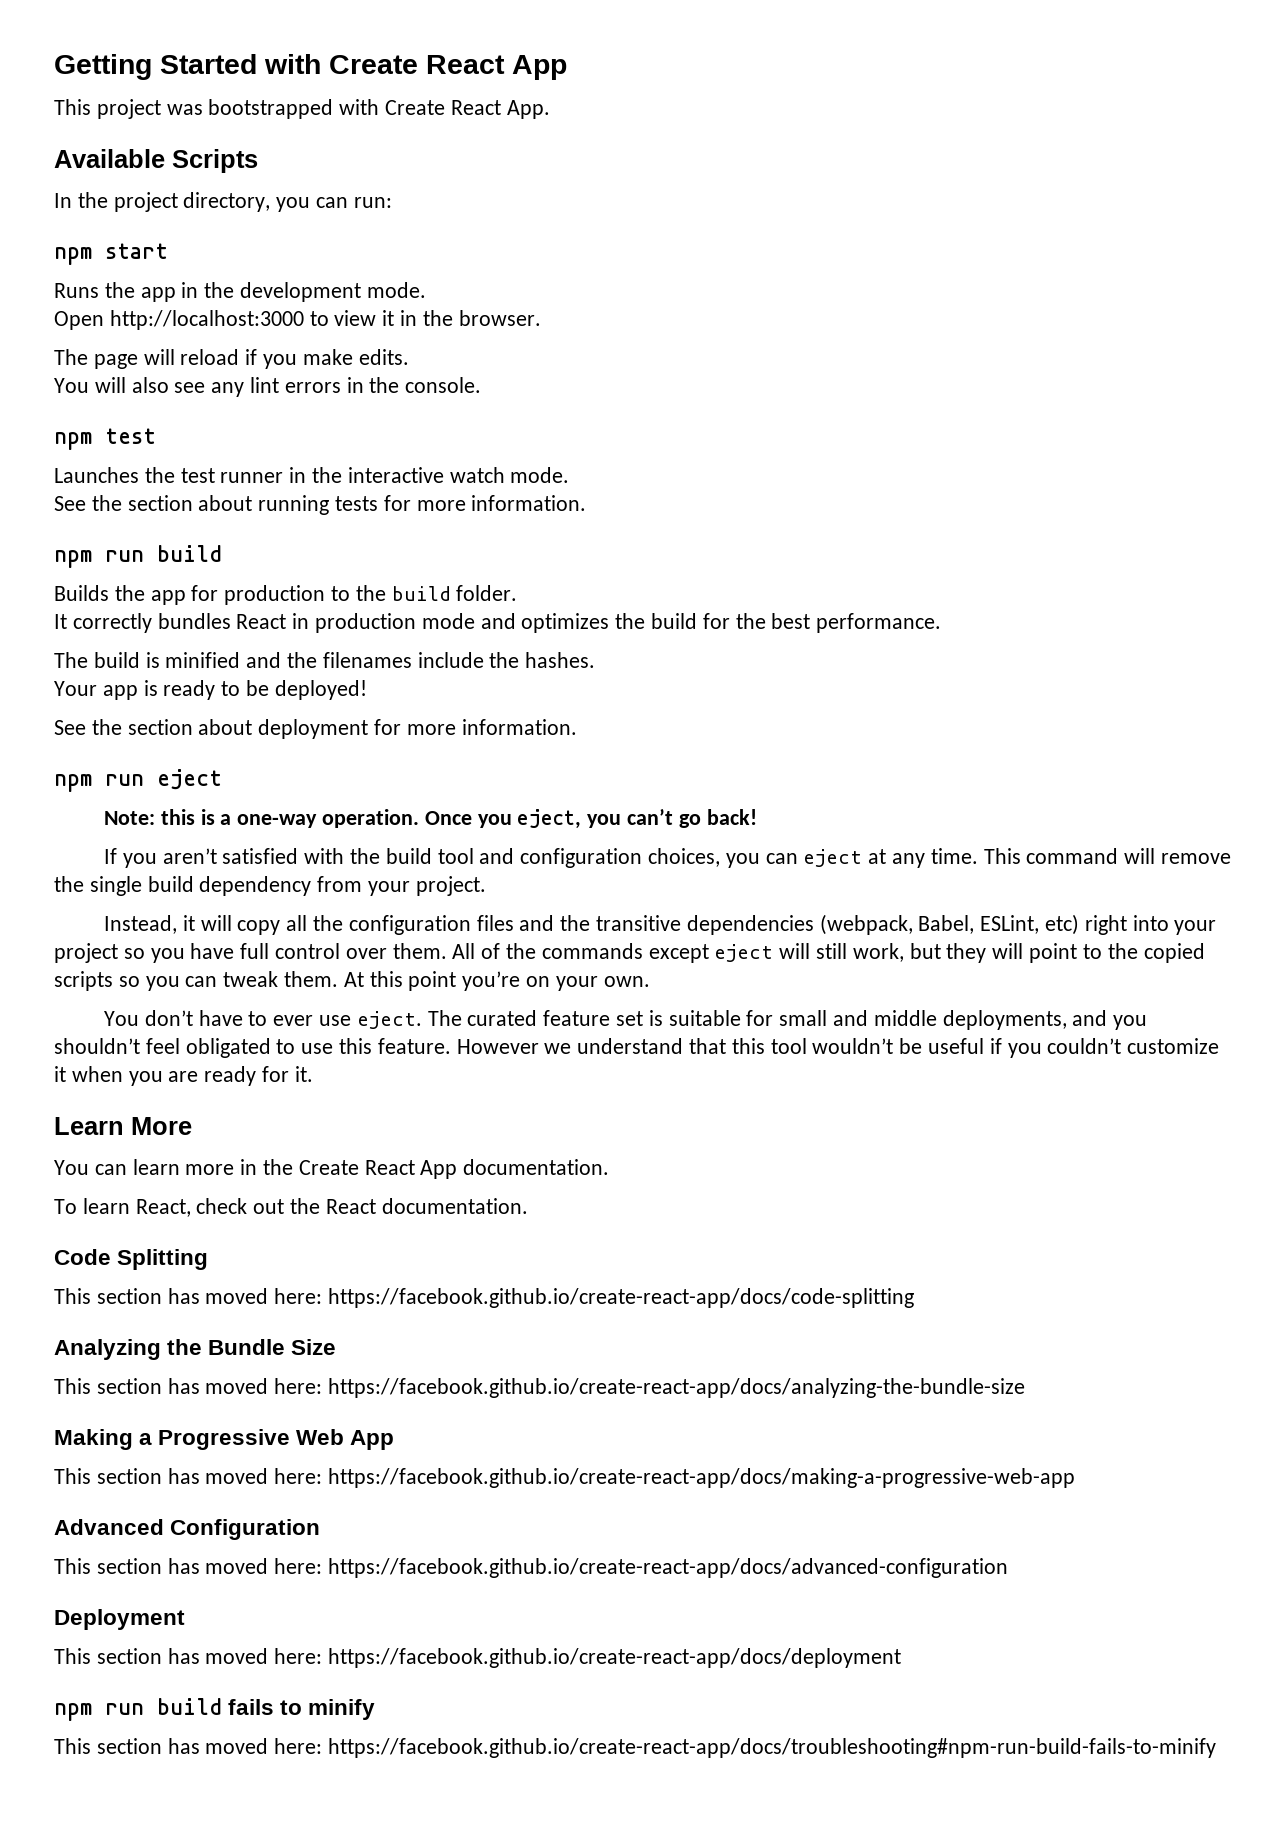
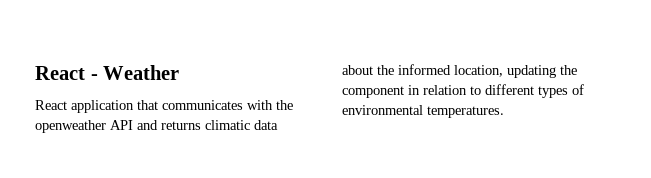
- Getting Started with Create React App
- This project was bootstrapped with Create React App.
- Available Scripts
- In the project directory, you can run:
- npm start
- Runs the app in the development mode.
- Open http://localhost:3000 to view it in the browser.
- The page will reload if you make edits.
- You will also see any lint errors in the console.
- npm test
- Launches the test runner in the interactive watch mode.
- See the section about running tests for more information.
- npm run build
- Builds the app for production to the build folder.
- It correctly bundles React in production mode and optimizes the build for the best performance.
- The build is minified and the filenames include the hashes.
- Your app is ready to be deployed!
- See the section about deployment for more information.
- npm run eject
- Note: this is a one-way operation. Once you eject, you can’t go back!
- If you aren’t satisfied with the build tool and configuration choices, you can eject at any time. This command will remove the single build dependency from your project.
- Instead, it will copy all the configuration files and the transitive dependencies (webpack, Babel, ESLint, etc) right into your project so you have full control over them. All of the commands except eject will still work, but they will point to the copied scripts so you can tweak them. At this point you’re on your own.
- You don’t have to ever use eject. The curated feature set is suitable for small and middle deployments, and you shouldn’t feel obligated to use this feature. However we understand that this tool wouldn’t be useful if you couldn’t customize it when you are ready for it.
- Learn More
- You can learn more in the Create React App documentation.
- To learn React, check out the React documentation.
- Code Splitting
- This section has moved here: https://facebook.github.io/create-react-app/docs/code-splitting
- Analyzing the Bundle Size
- This section has moved here: https://facebook.github.io/create-react-app/docs/analyzing-the-bundle-size
- Making a Progressive Web App
- This section has moved here: https://facebook.github.io/create-react-app/docs/making-a-progressive-web-app
- Advanced Configuration
- This section has moved here: https://facebook.github.io/create-react-app/docs/advanced-configuration
- Deployment
- This section has moved here: https://facebook.github.io/create-react-app/docs/deployment
- npm run build fails to minify
- This section has moved here: https://facebook.github.io/create-react-app/docs/troubleshooting#npm-run-build-fails-to-minify
+ React - Weather
+ React application that communicates with the openweather API and returns climatic data about the informed location, updating the component in relation to different types of environmental temperatures.

